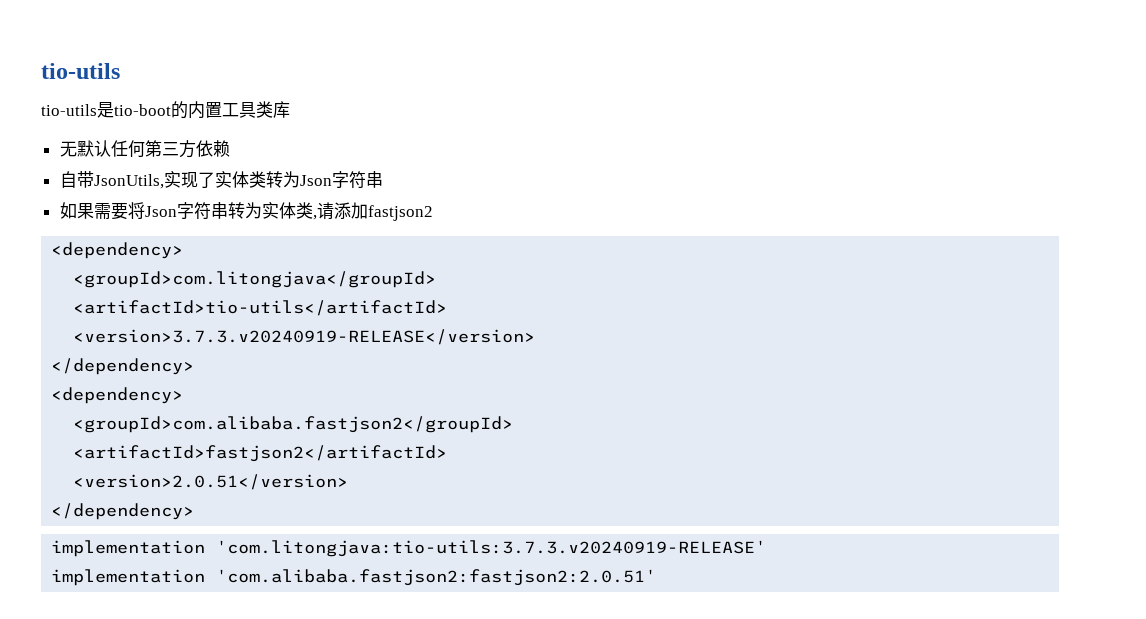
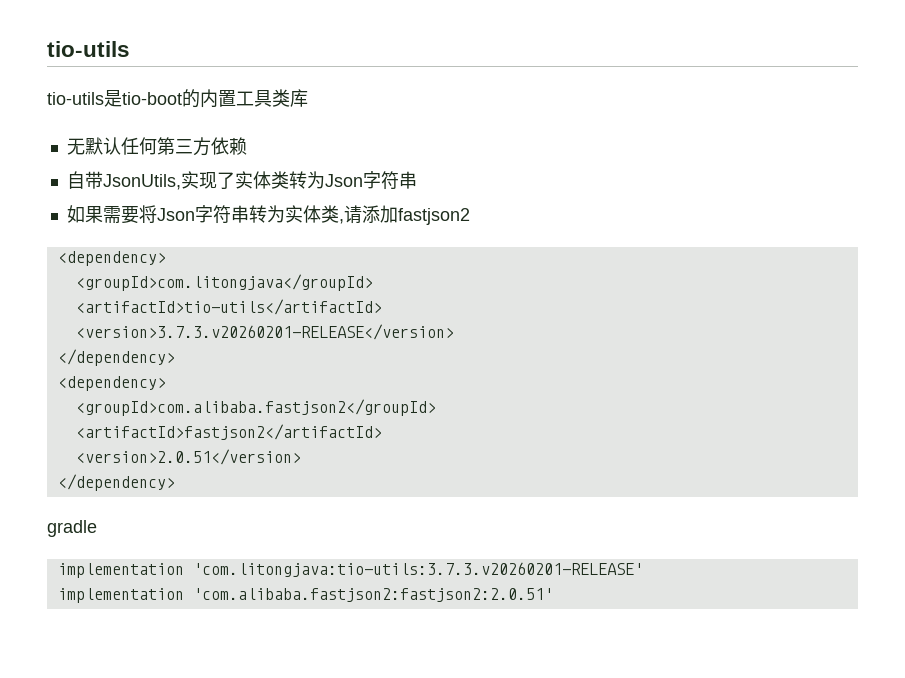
- <version>3.7.3.v20240919-RELEASE</version>
+ <version>3.7.3.v20260201-RELEASE</version>
- implementation 'com.litongjava:tio-utils:3.7.3.v20240919-RELEASE'
+ gradle
+ implementation 'com.litongjava:tio-utils:3.7.3.v20260201-RELEASE'

